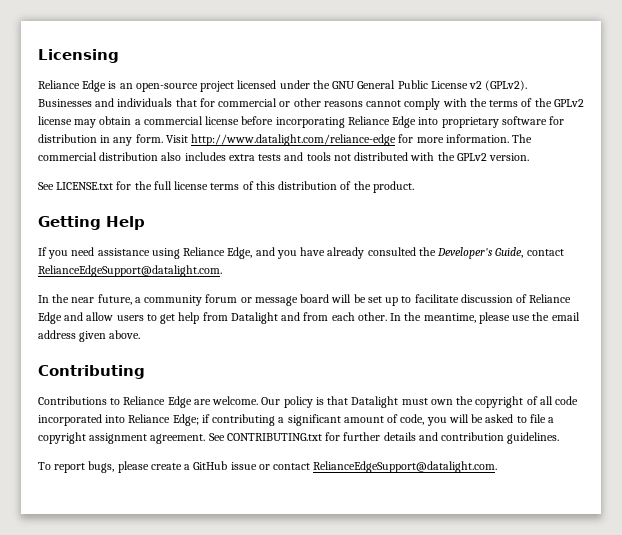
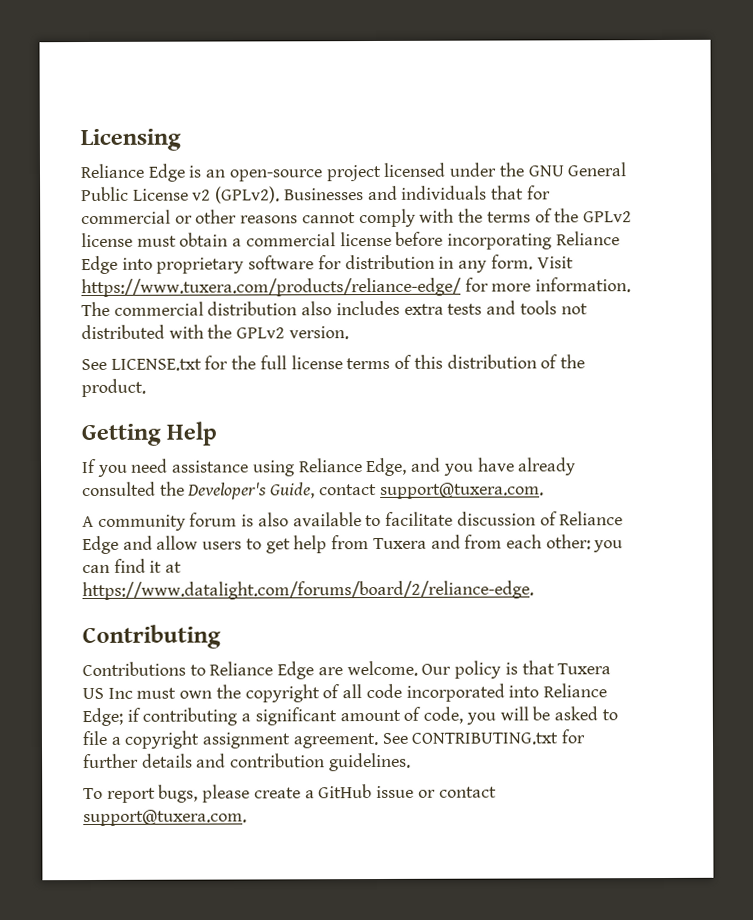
- Businesses and individuals that for commercial or other reasons cannot comply with the terms of the GPLv2 license may obtain a commercial license before incorporating Reliance Edge into proprietary software for distribution in any form.
+ Businesses and individuals that for commercial or other reasons cannot comply with the terms of the GPLv2 license must obtain a commercial license before incorporating Reliance Edge into proprietary software for distribution in any form.
- Visit http://www.datalight.com/reliance-edge for more information.
+ Visit https://www.tuxera.com/products/reliance-edge/ for more information.
- If you need assistance using Reliance Edge, and you have already consulted the Developer's Guide, contact RelianceEdgeSupport@datalight.com.
- In the near future, a community forum or message board will be set up to facilitate discussion of Reliance Edge and allow users to get help from Datalight and from each other. In the meantime, please use the email address given above.
+ If you need assistance using Reliance Edge, and you have already consulted the Developer's Guide, contact support@tuxera.com.
+ A community forum is also available to facilitate discussion of Reliance Edge and allow users to get help from Tuxera and from each other: you can find it at https://www.datalight.com/forums/board/2/reliance-edge.
- Our policy is that Datalight must own the copyright of all code incorporated into Reliance Edge; if contributing a significant amount of code, you will be asked to file a copyright assignment agreement.
+ Our policy is that Tuxera US Inc must own the copyright of all code incorporated into Reliance Edge; if contributing a significant amount of code, you will be asked to file a copyright assignment agreement.
- To report bugs, please create a GitHub issue or contact RelianceEdgeSupport@datalight.com.
+ To report bugs, please create a GitHub issue or contact support@tuxera.com.

